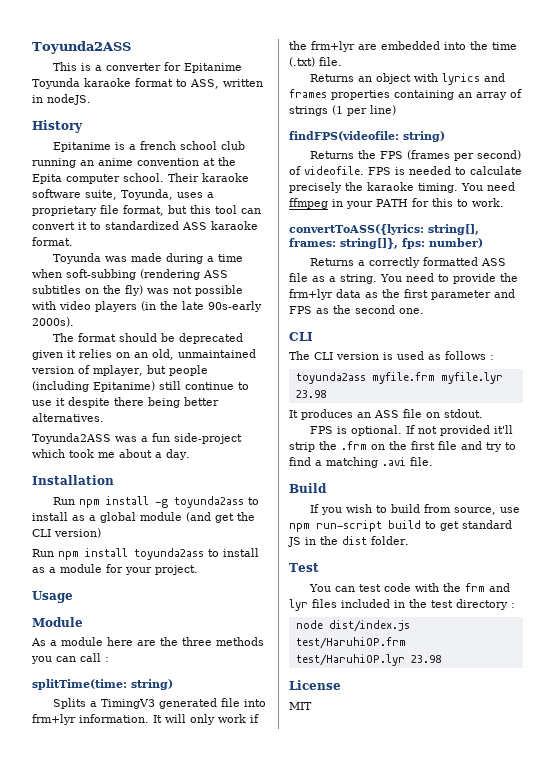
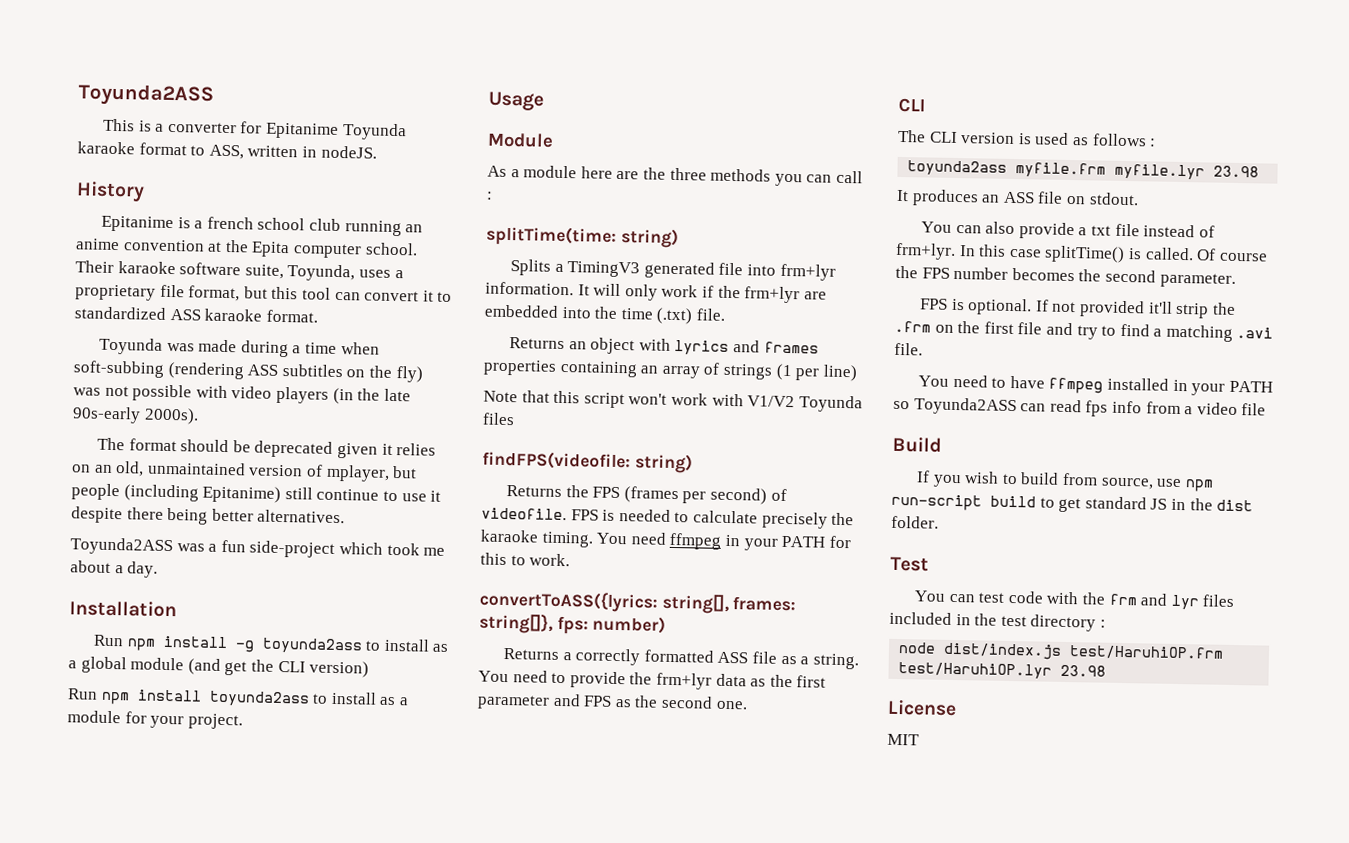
+ Note that this script won't work with V1/V2 Toyunda files
+ You can also provide a txt file instead of frm+lyr. In this case splitTime() is called. Of course the FPS number becomes the second parameter.
+ You need to have ffmpeg installed in your PATH so Toyunda2ASS can read fps info from a video file

